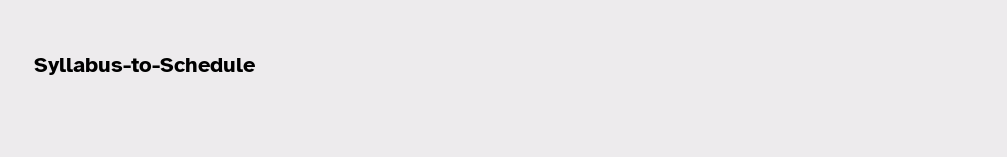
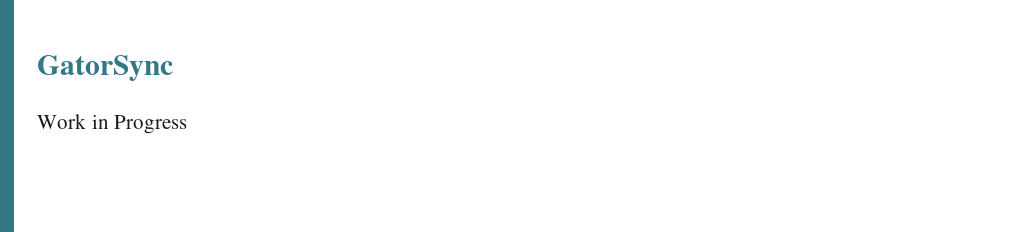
- Syllabus-to-Schedule
+ GatorSync
+ Work in Progress

